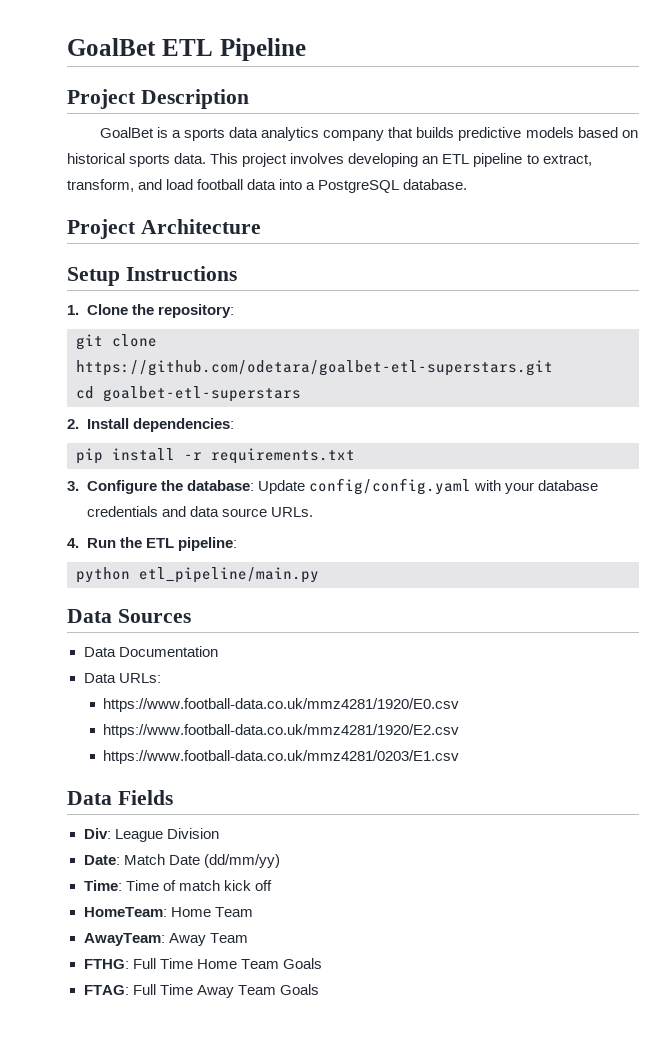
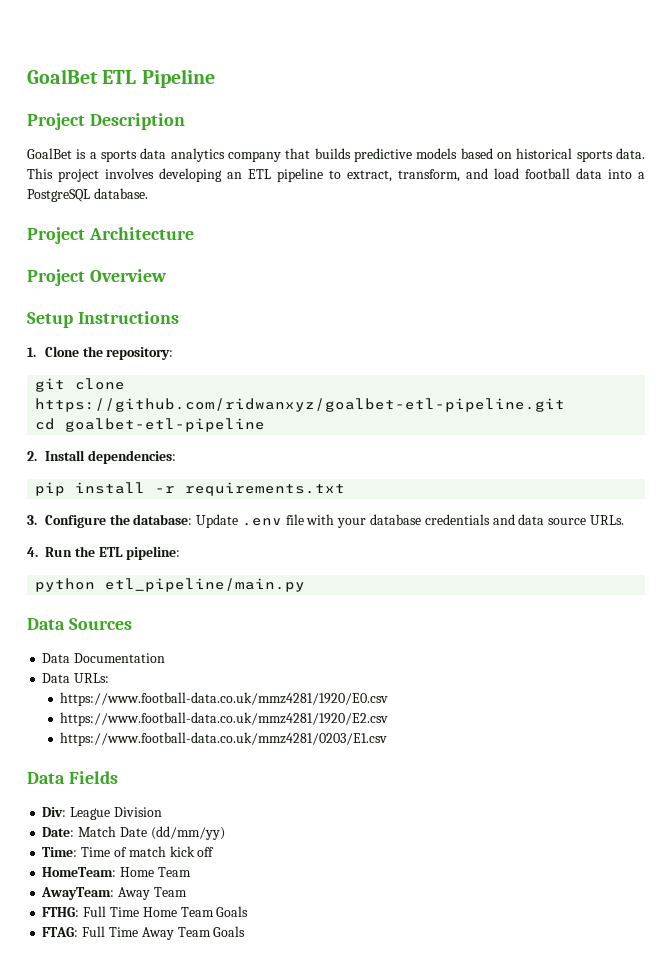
+ Project Overview
- git clone https://github.com/odetara/goalbet-etl-superstars.git
+ git clone https://github.com/ridwanxyz/goalbet-etl-pipeline.git
- cd goalbet-etl-superstars
+ cd goalbet-etl-pipeline
- 3. Configure the database: Update config/config.yaml with your database credentials and data source URLs.
+ 3. Configure the database: Update .env file with your database credentials and data source URLs.

